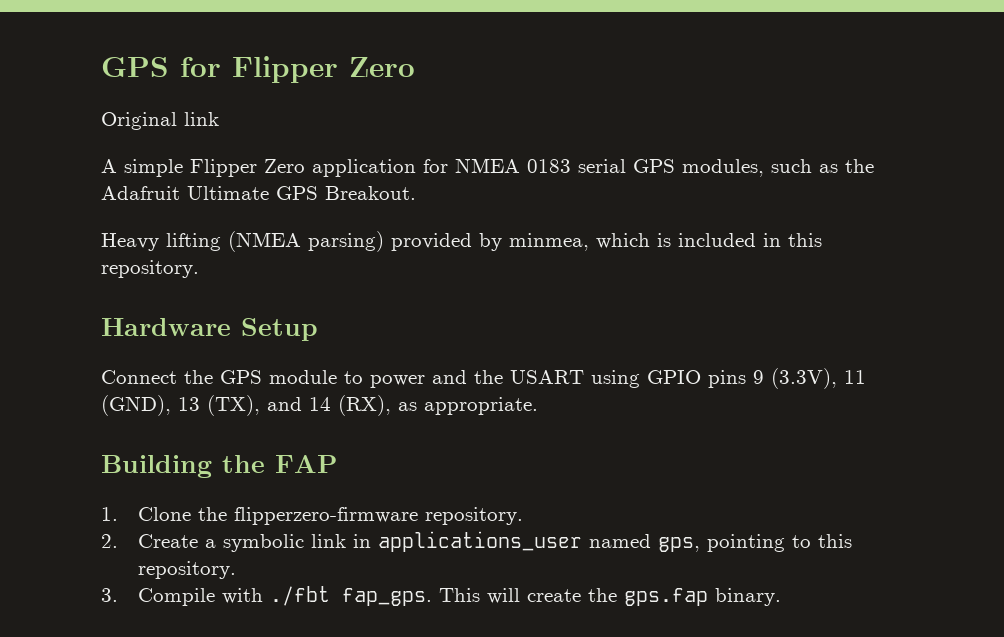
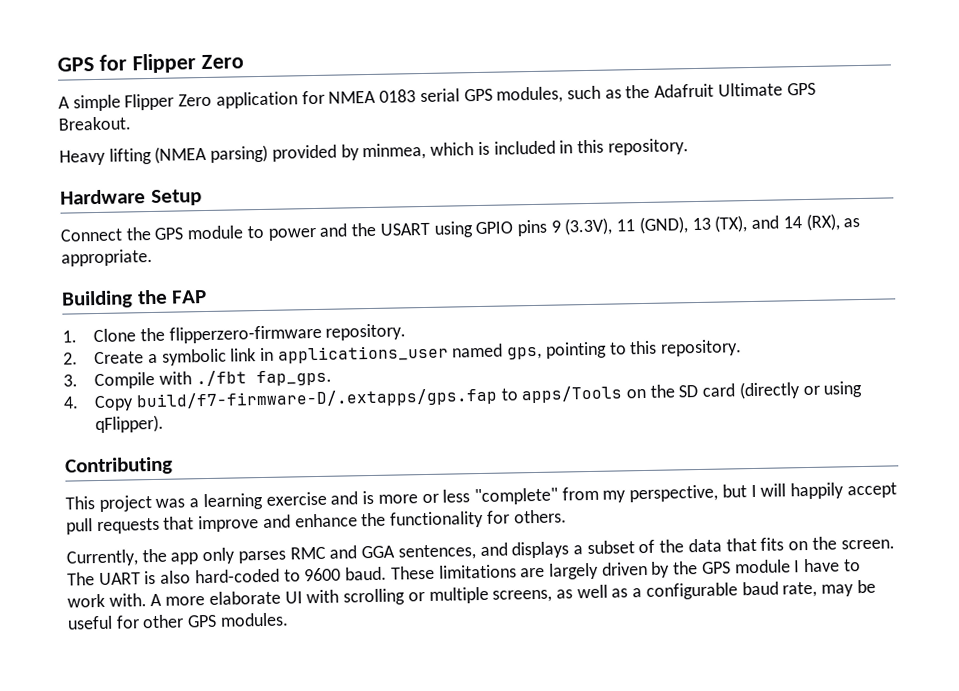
- Original link
- 3. Compile with ./fbt fap_gps. This will create the gps.fap binary.
+ 3. Compile with ./fbt fap_gps.
+ 4. Copy build/f7-firmware-D/.extapps/gps.fap to apps/Tools on the SD card (directly or using qFlipper).
+ Contributing
+ This project was a learning exercise and is more or less "complete" from my perspective, but I will happily accept pull requests that improve and enhance the functionality for others.
+ Currently, the app only parses RMC and GGA sentences, and displays a subset of the data that fits on the screen. The UART is also hard-coded to 9600 baud. These limitations are largely driven by the GPS module I have to work with. A more elaborate UI with scrolling or multiple screens, as well as a configurable baud rate, may be useful for other GPS modules.

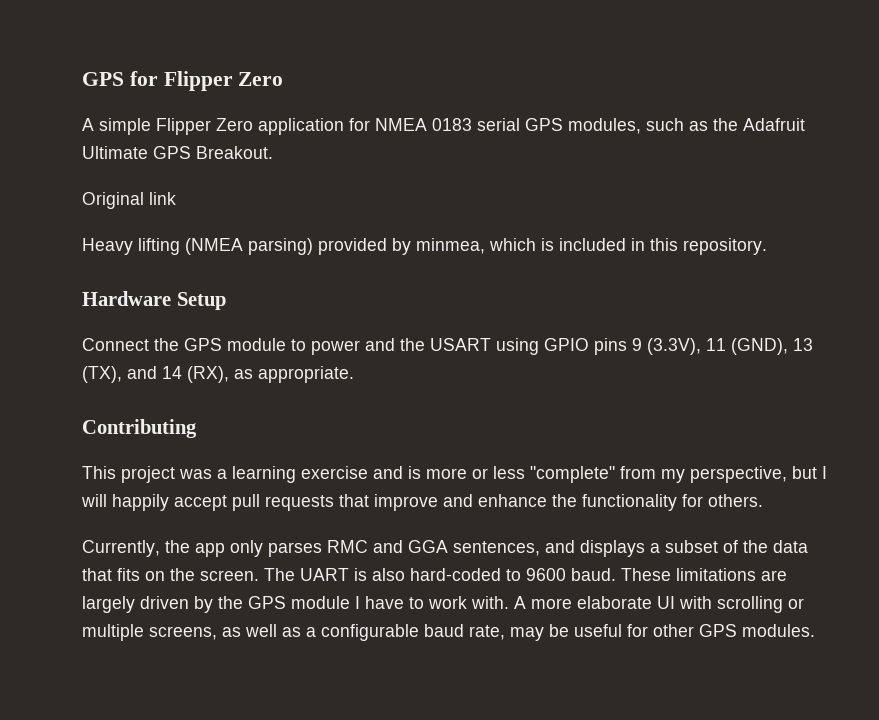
+ Original link
- Building the FAP
- 1. Clone the flipperzero-firmware repository.
- 2. Create a symbolic link in applications_user named gps, pointing to this repository.
- 3. Compile with ./fbt fap_gps.
- 4. Copy build/f7-firmware-D/.extapps/gps.fap to apps/Tools on the SD card (directly or using qFlipper).

